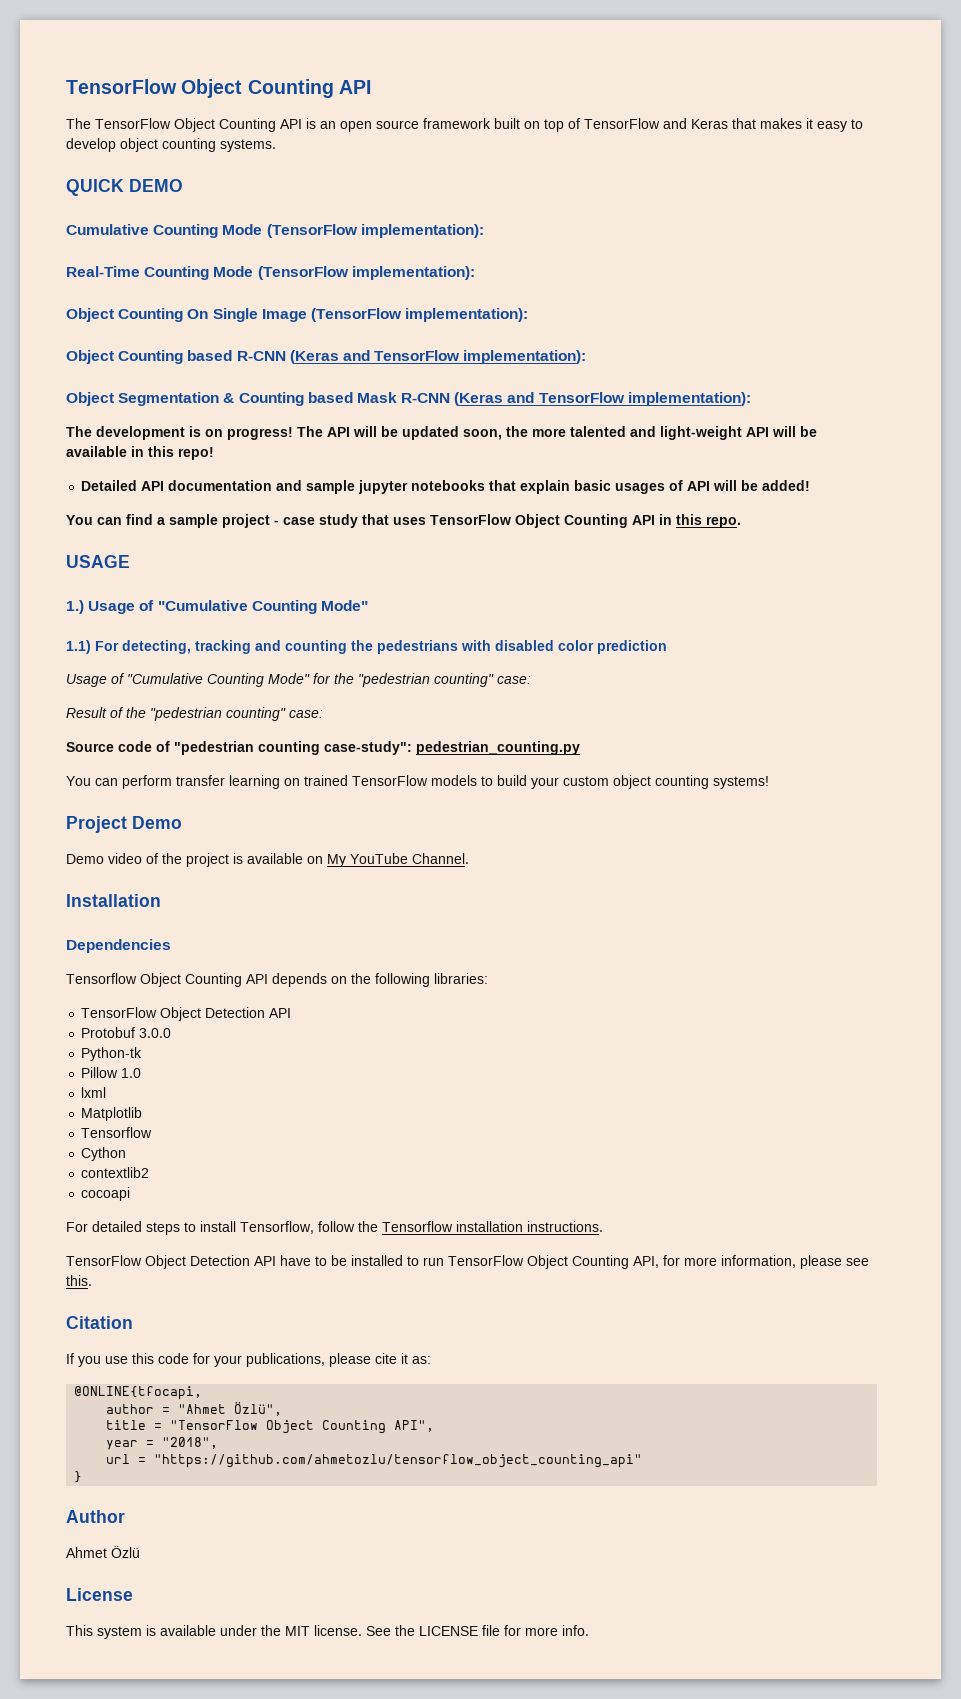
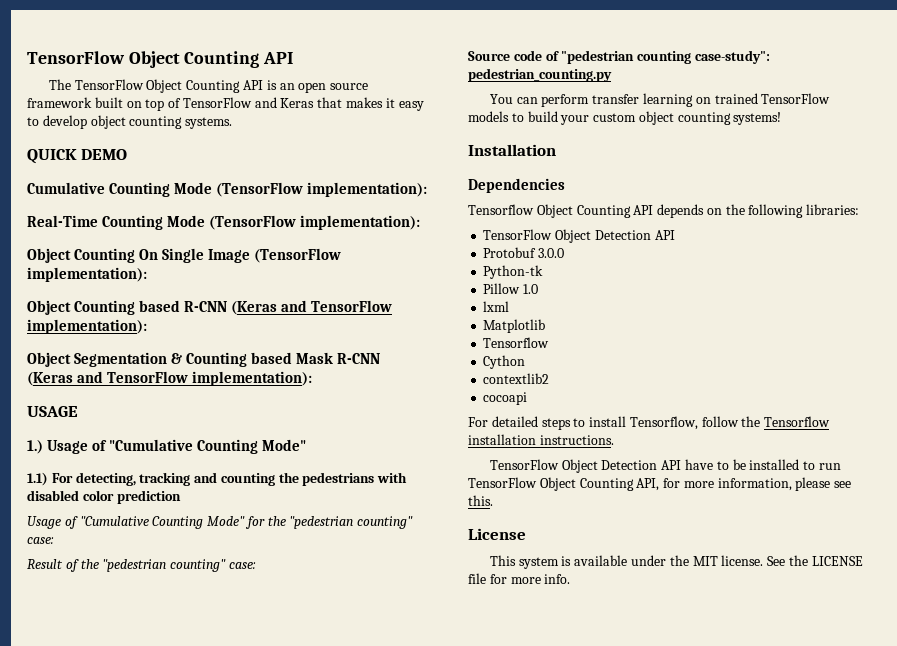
- The development is on progress! The API will be updated soon, the more talented and light-weight API will be available in this repo!
- Detailed API documentation and sample jupyter notebooks that explain basic usages of API will be added!
- You can find a sample project - case study that uses TensorFlow Object Counting API in this repo.
- Project Demo
- Demo video of the project is available on My YouTube Channel.
- Citation
- If you use this code for your publications, please cite it as:
- @ONLINE{tfocapi,
- author = "Ahmet Özlü",
- title = "TensorFlow Object Counting API",
- year = "2018",
- url = "https://github.com/ahmetozlu/tensorflow_object_counting_api"
- }
- Author
- Ahmet Özlü

